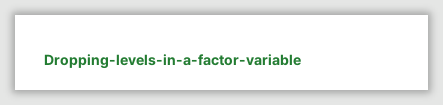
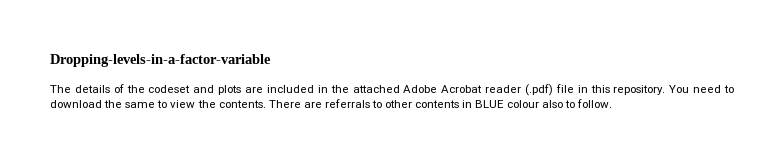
+ The details of the codeset and plots are included in the attached Adobe Acrobat reader (.pdf) file in this repository. You need to download the same to view the contents. There are referrals to other contents in BLUE colour also to follow.

